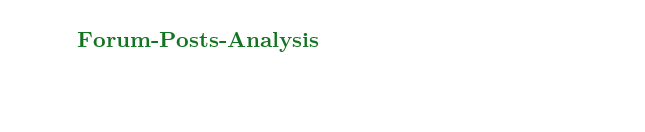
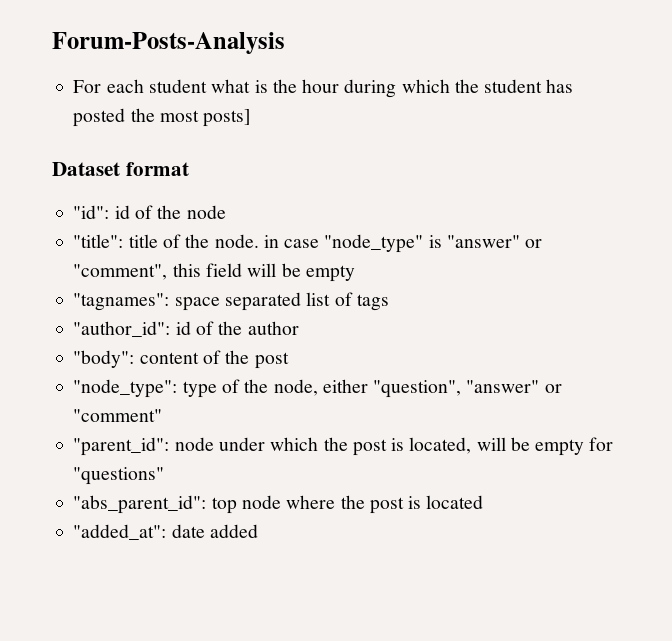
+ For each student what is the hour during which the student has posted the most posts]
+ Dataset format
+ "id": id of the node
+ "title": title of the node. in case "node_type" is "answer" or "comment", this field will be empty
+ "tagnames": space separated list of tags
+ "author_id": id of the author
+ "body": content of the post
+ "node_type": type of the node, either "question", "answer" or "comment"
+ "parent_id": node under which the post is located, will be empty for "questions"
+ "abs_parent_id": top node where the post is located
+ "added_at": date added

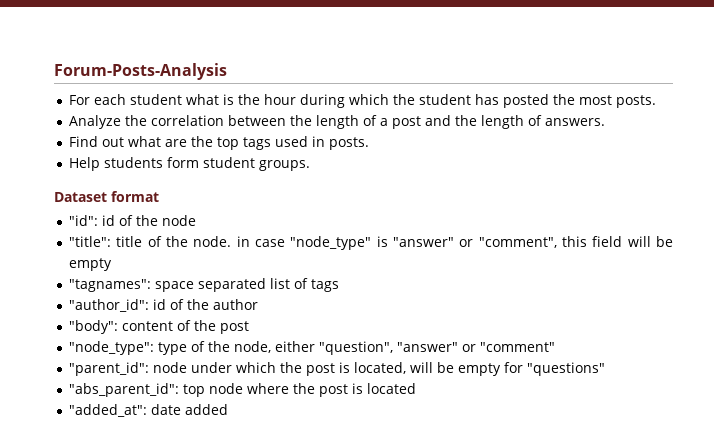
- For each student what is the hour during which the student has posted the most posts]
+ For each student what is the hour during which the student has posted the most posts.
+ Analyze the correlation between the length of a post and the length of answers.
+ Find out what are the top tags used in posts.
+ Help students form student groups.

